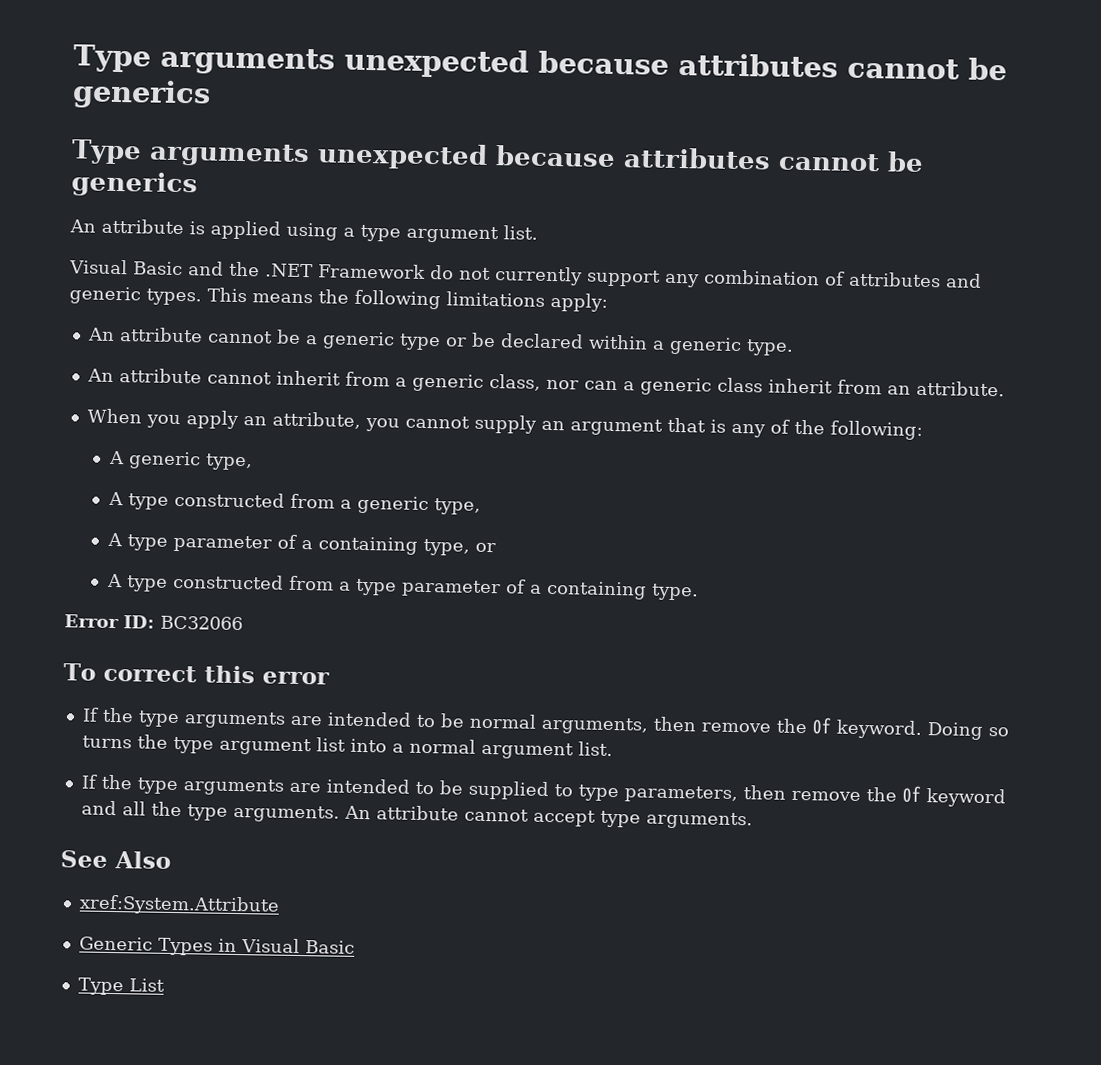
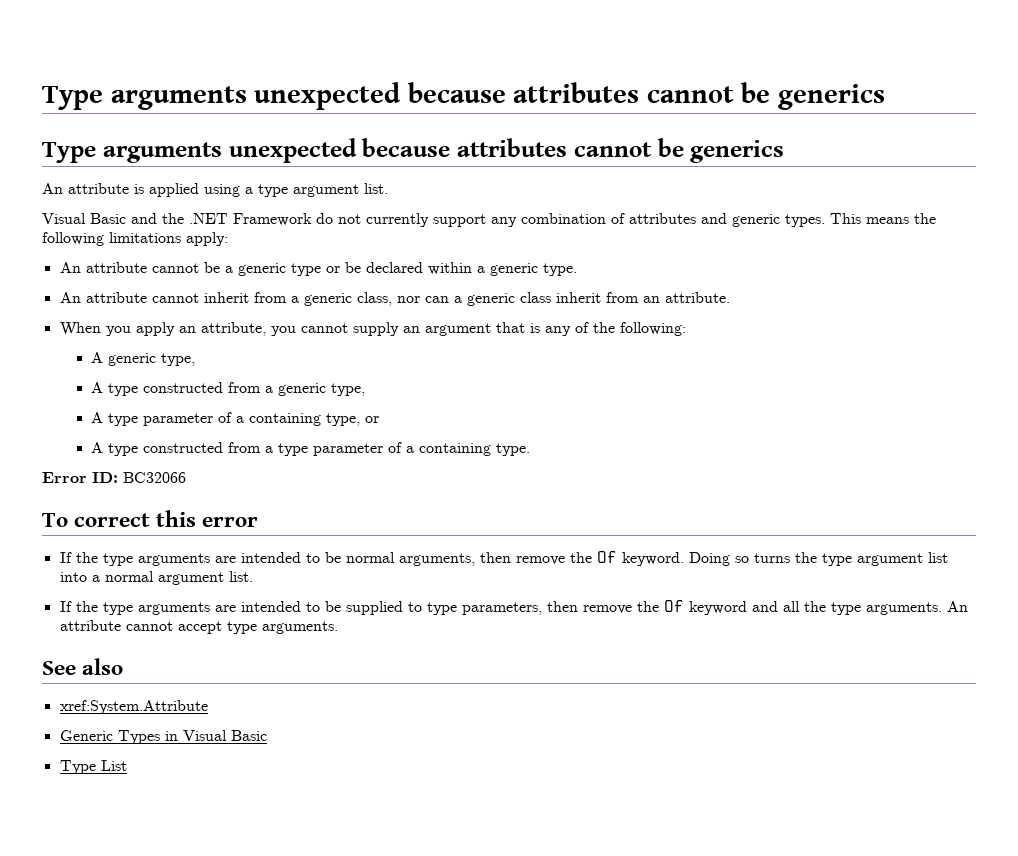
- See Also
+ See also

